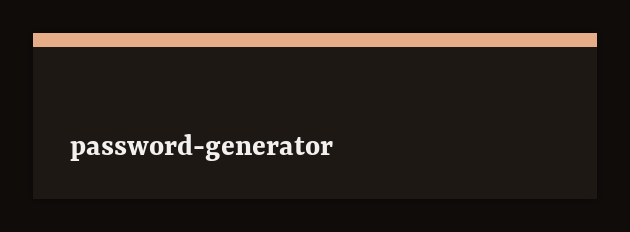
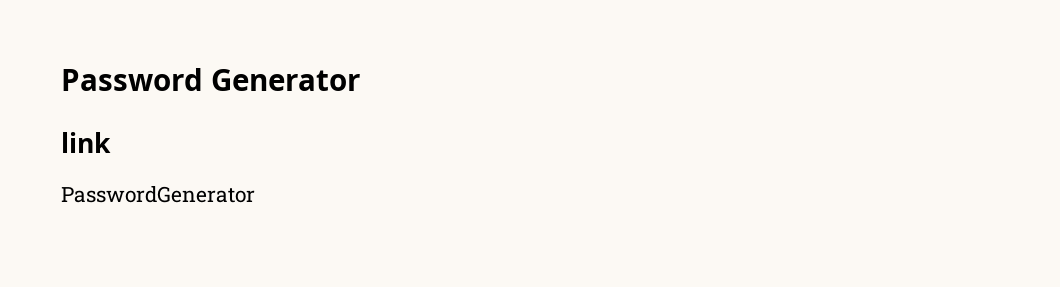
- password-generator
+ Password Generator
+ link
+ PasswordGenerator

